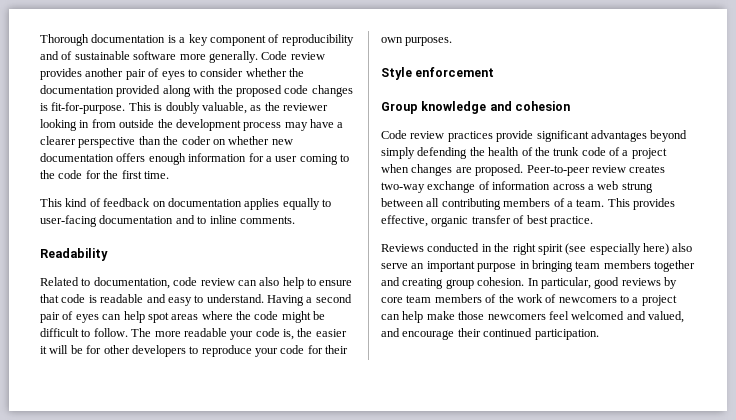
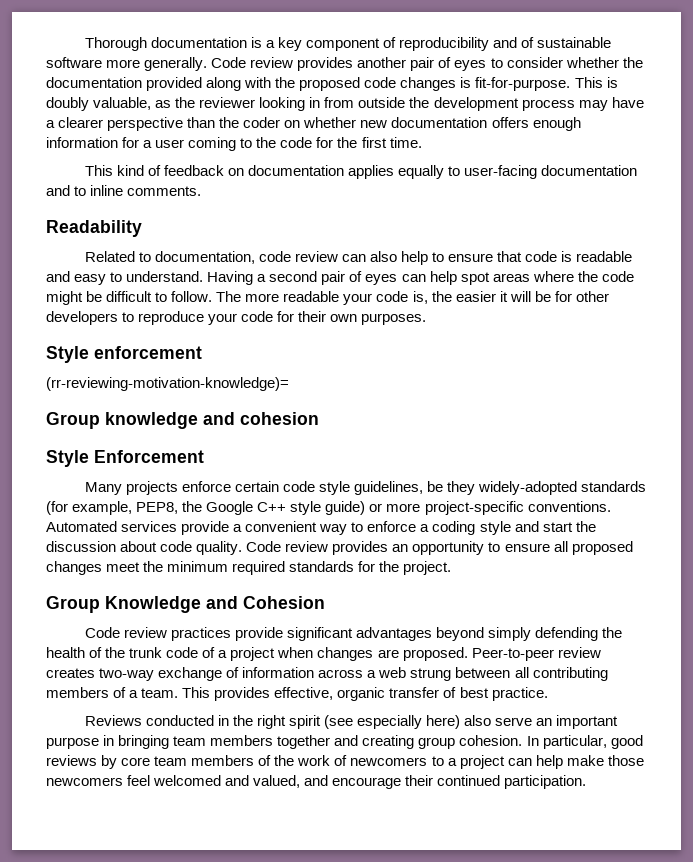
+ (rr-reviewing-motivation-knowledge)=
+ Style Enforcement
+ Many projects enforce certain code style guidelines, be they widely-adopted standards (for example, PEP8, the Google C++ style guide) or more project-specific conventions. Automated services provide a convenient way to enforce a coding style and start the discussion about code quality. Code review provides an opportunity to ensure all proposed changes meet the minimum required standards for the project.
+ Group Knowledge and Cohesion

